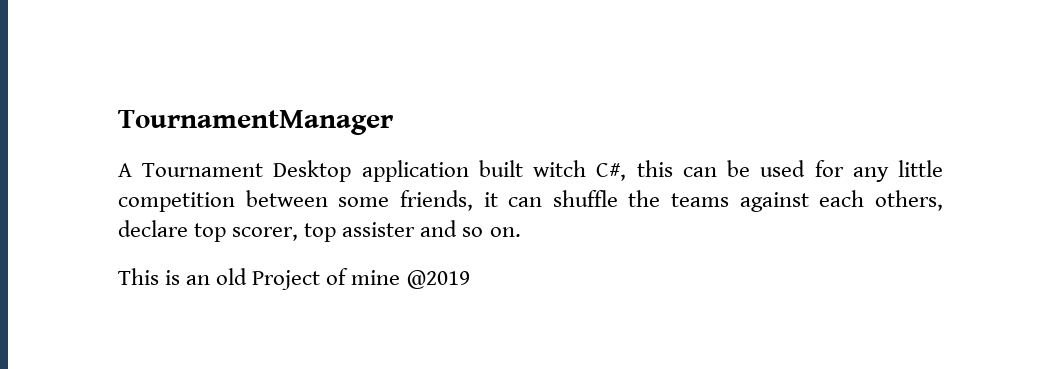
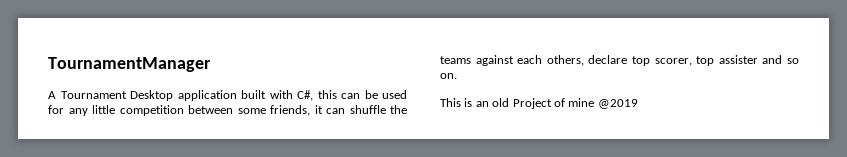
- A Tournament Desktop application built witch C#, this can be used for any little competition between some friends, it can shuffle the teams against each others, declare top scorer, top assister and so on.
+ A Tournament Desktop application built with C#, this can be used for any little competition between some friends, it can shuffle the teams against each others, declare top scorer, top assister and so on.

